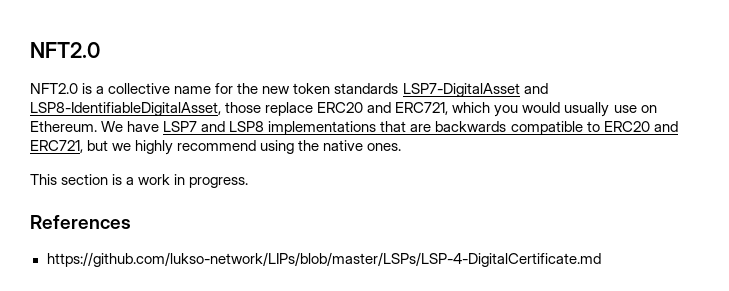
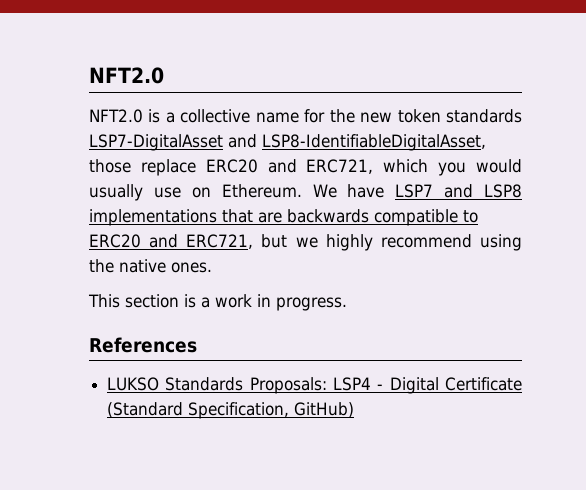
- https://github.com/lukso-network/LIPs/blob/master/LSPs/LSP-4-DigitalCertificate.md
+ LUKSO Standards Proposals: LSP4 - Digital Certificate (Standard Specification, GitHub)

